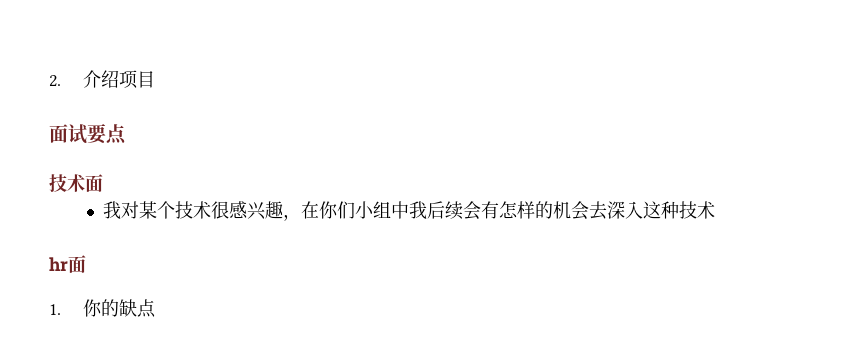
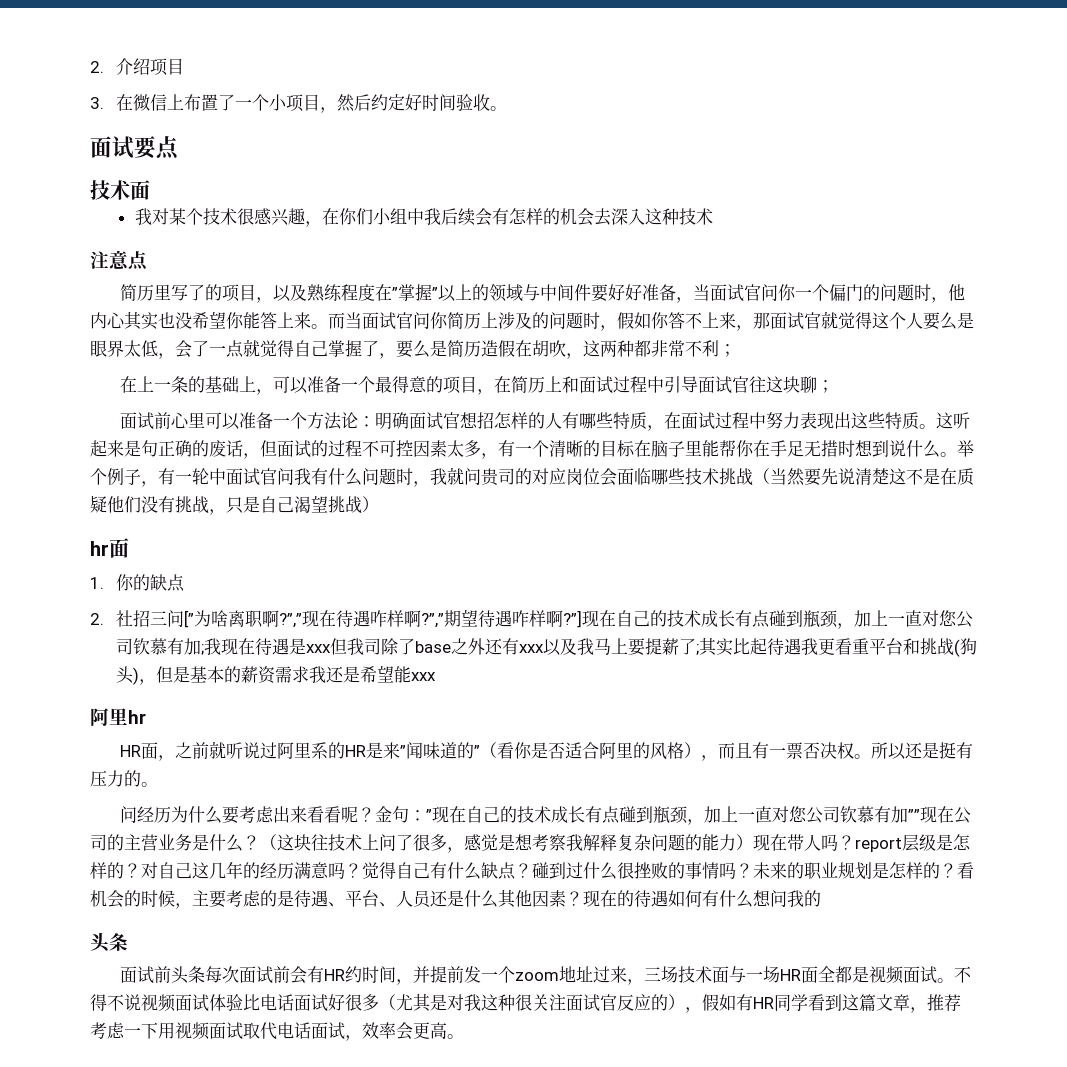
+ 3.在微信上布置了一个小项目，然后约定好时间验收。
+ 注意点
+ 简历里写了的项目，以及熟练程度在”掌握”以上的领域与中间件要好好准备，当面试官问你一个偏门的问题时，他内心其实也没希望你能答上来。而当面试官问你简历上涉及的问题时，假如你答不上来，那面试官就觉得这个人要么是眼界太低，会了一点就觉得自己掌握了，要么是简历造假在胡吹，这两种都非常不利；
+ 在上一条的基础上，可以准备一个最得意的项目，在简历上和面试过程中引导面试官往这块聊；
+ 面试前心里可以准备一个方法论：明确面试官想招怎样的人有哪些特质，在面试过程中努力表现出这些特质。这听起来是句正确的废话，但面试的过程不可控因素太多，有一个清晰的目标在脑子里能帮你在手足无措时想到说什么。举个例子，有一轮中面试官问我有什么问题时，我就问贵司的对应岗位会面临哪些技术挑战（当然要先说清楚这不是在质疑他们没有挑战，只是自己渴望挑战）
+ 2.社招三问[”为啥离职啊?”,”现在待遇咋样啊?”,”期望待遇咋样啊?”]现在自己的技术成长有点碰到瓶颈，加上一直对您公司钦慕有加;我现在待遇是xxx但我司除了base之外还有xxx以及我马上要提薪了;其实比起待遇我更看重平台和挑战(狗头)，但是基本的薪资需求我还是希望能xxx
+ 阿里hr
+ HR面，之前就听说过阿里系的HR是来”闻味道的”（看你是否适合阿里的风格），而且有一票否决权。所以还是挺有压力的。
+ 问经历为什么要考虑出来看看呢？金句：”现在自己的技术成长有点碰到瓶颈，加上一直对您公司钦慕有加””现在公司的主营业务是什么？（这块往技术上问了很多，感觉是想考察我解释复杂问题的能力）现在带人吗？report层级是怎样的？对自己这几年的经历满意吗？觉得自己有什么缺点？碰到过什么很挫败的事情吗？未来的职业规划是怎样的？看机会的时候，主要考虑的是待遇、平台、人员还是什么其他因素？现在的待遇如何有什么想问我的
+ 头条
+ 面试前头条每次面试前会有HR约时间，并提前发一个zoom地址过来，三场技术面与一场HR面全都是视频面试。不得不说视频面试体验比电话面试好很多（尤其是对我这种很关注面试官反应的），假如有HR同学看到这篇文章，推荐考虑一下用视频面试取代电话面试，效率会更高。

